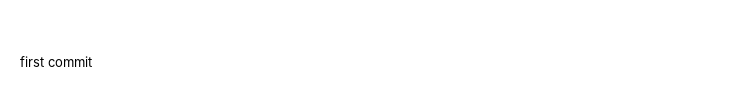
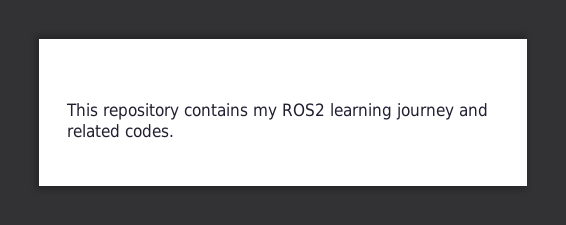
- first commit
+ This repository contains my ROS2 learning journey and related codes.

